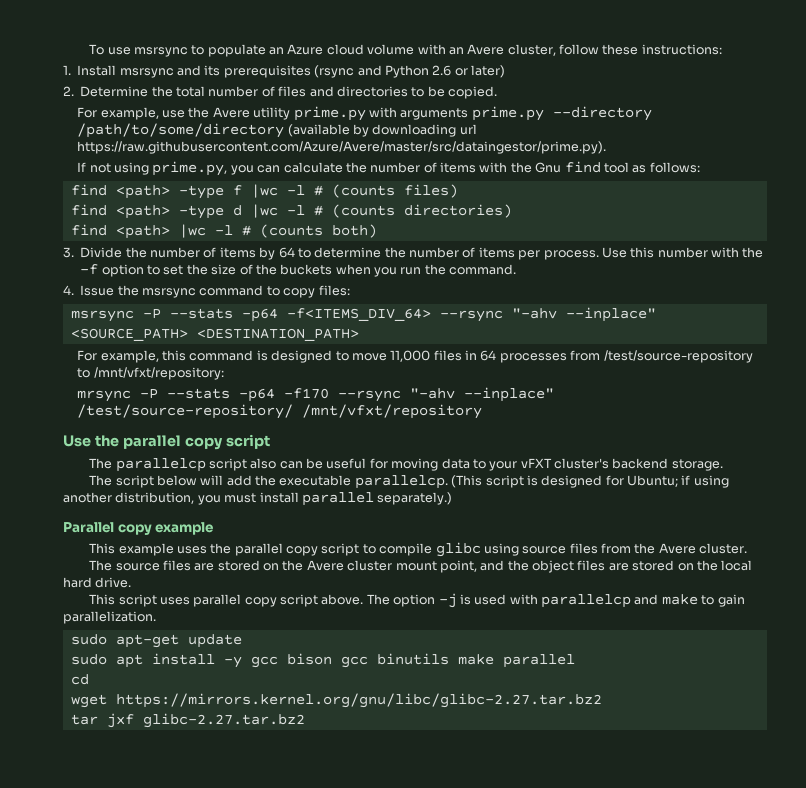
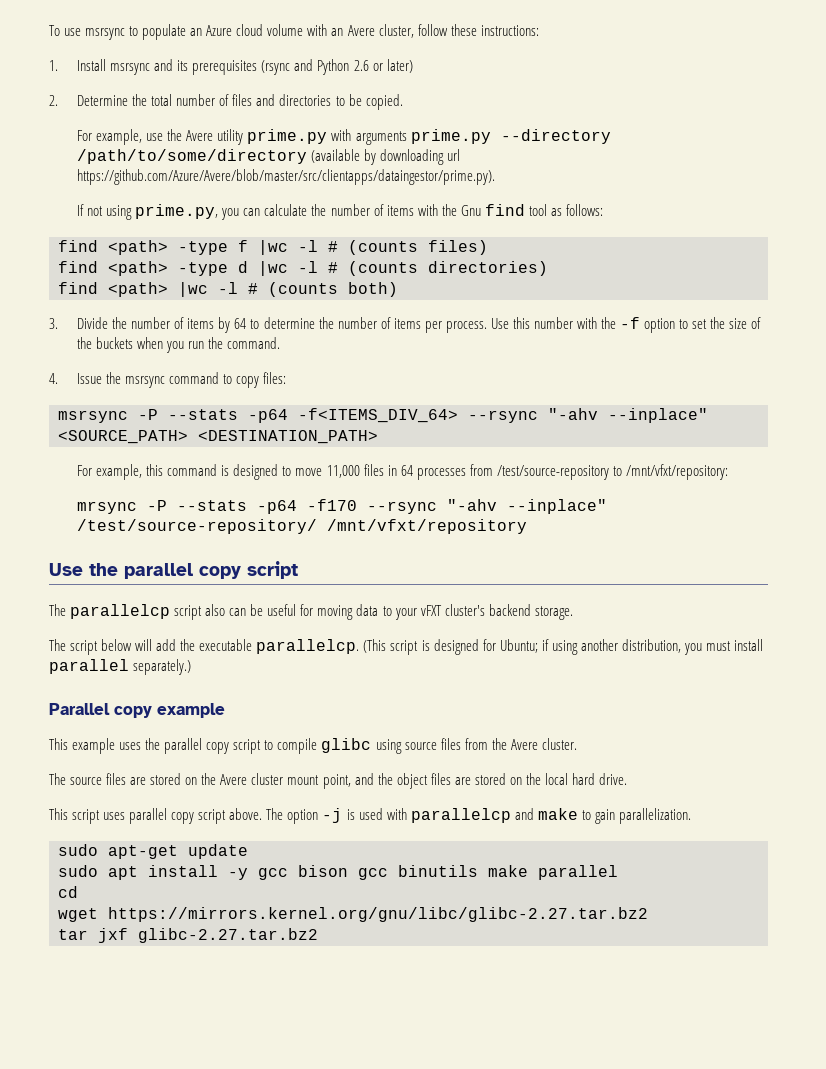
- For example, use the Avere utility prime.py with arguments prime.py --directory /path/to/some/directory (available by downloading url https://raw.githubusercontent.com/Azure/Avere/master/src/dataingestor/prime.py).
+ For example, use the Avere utility prime.py with arguments prime.py --directory /path/to/some/directory (available by downloading url https://github.com/Azure/Avere/blob/master/src/clientapps/dataingestor/prime.py).

